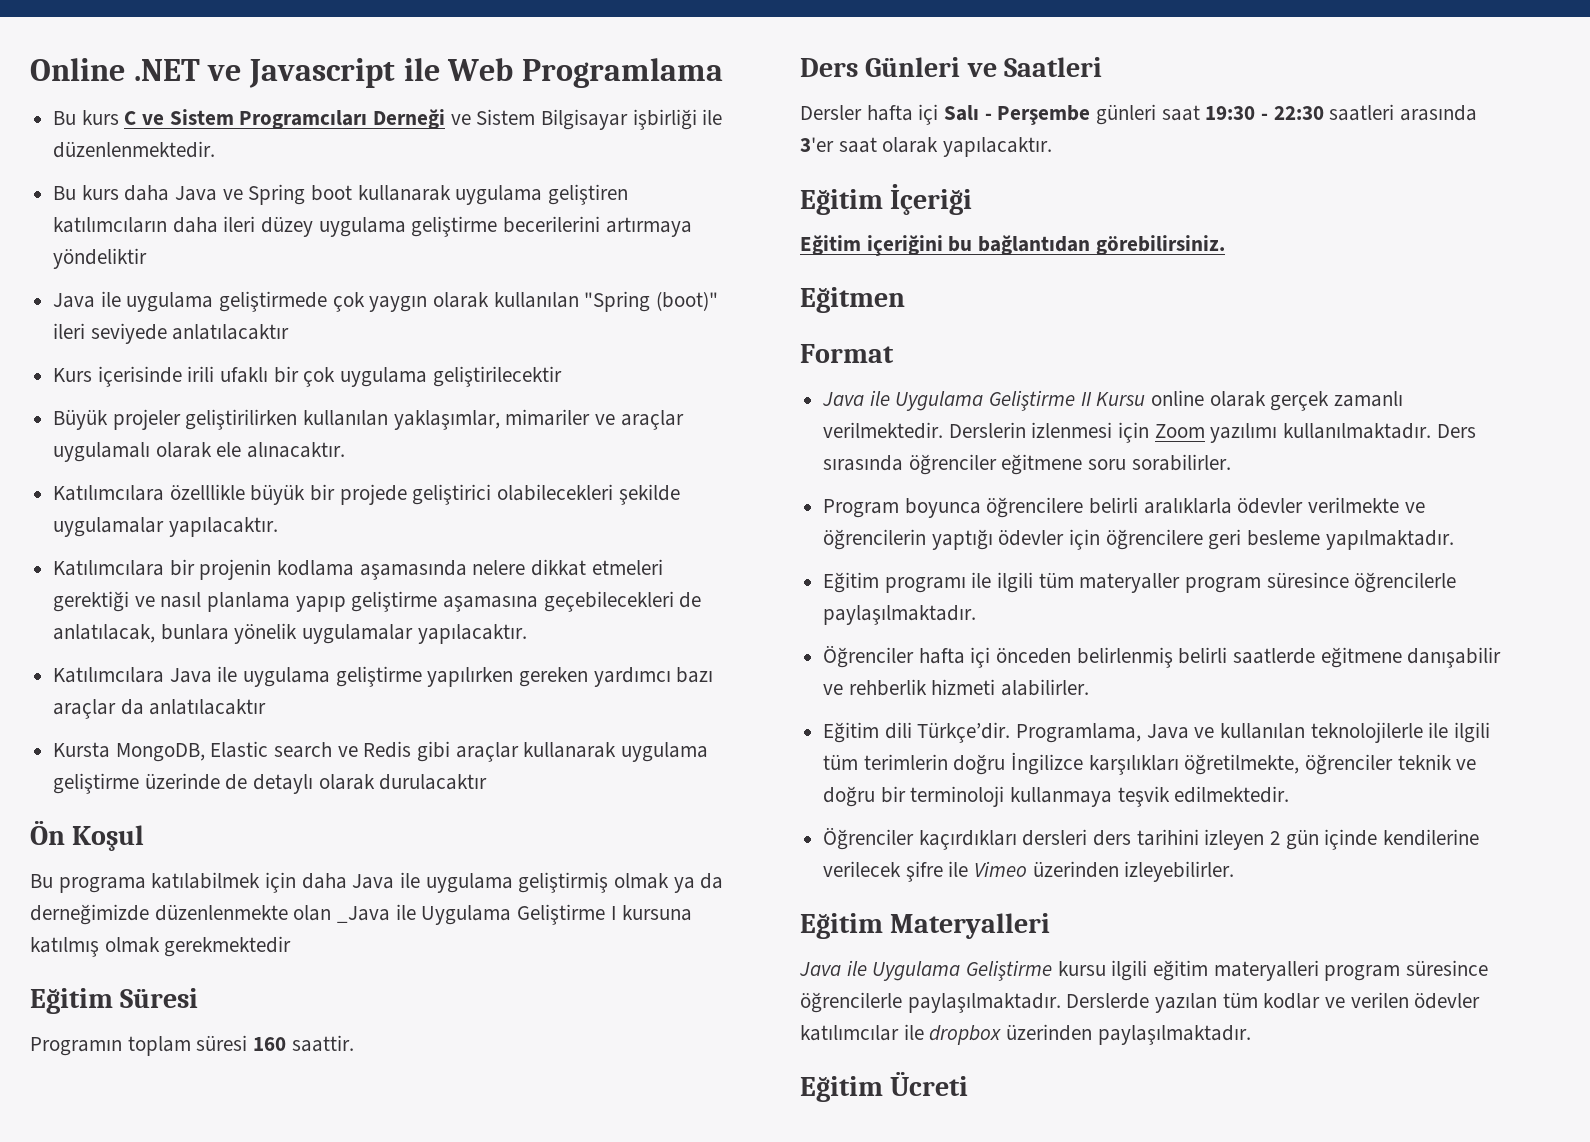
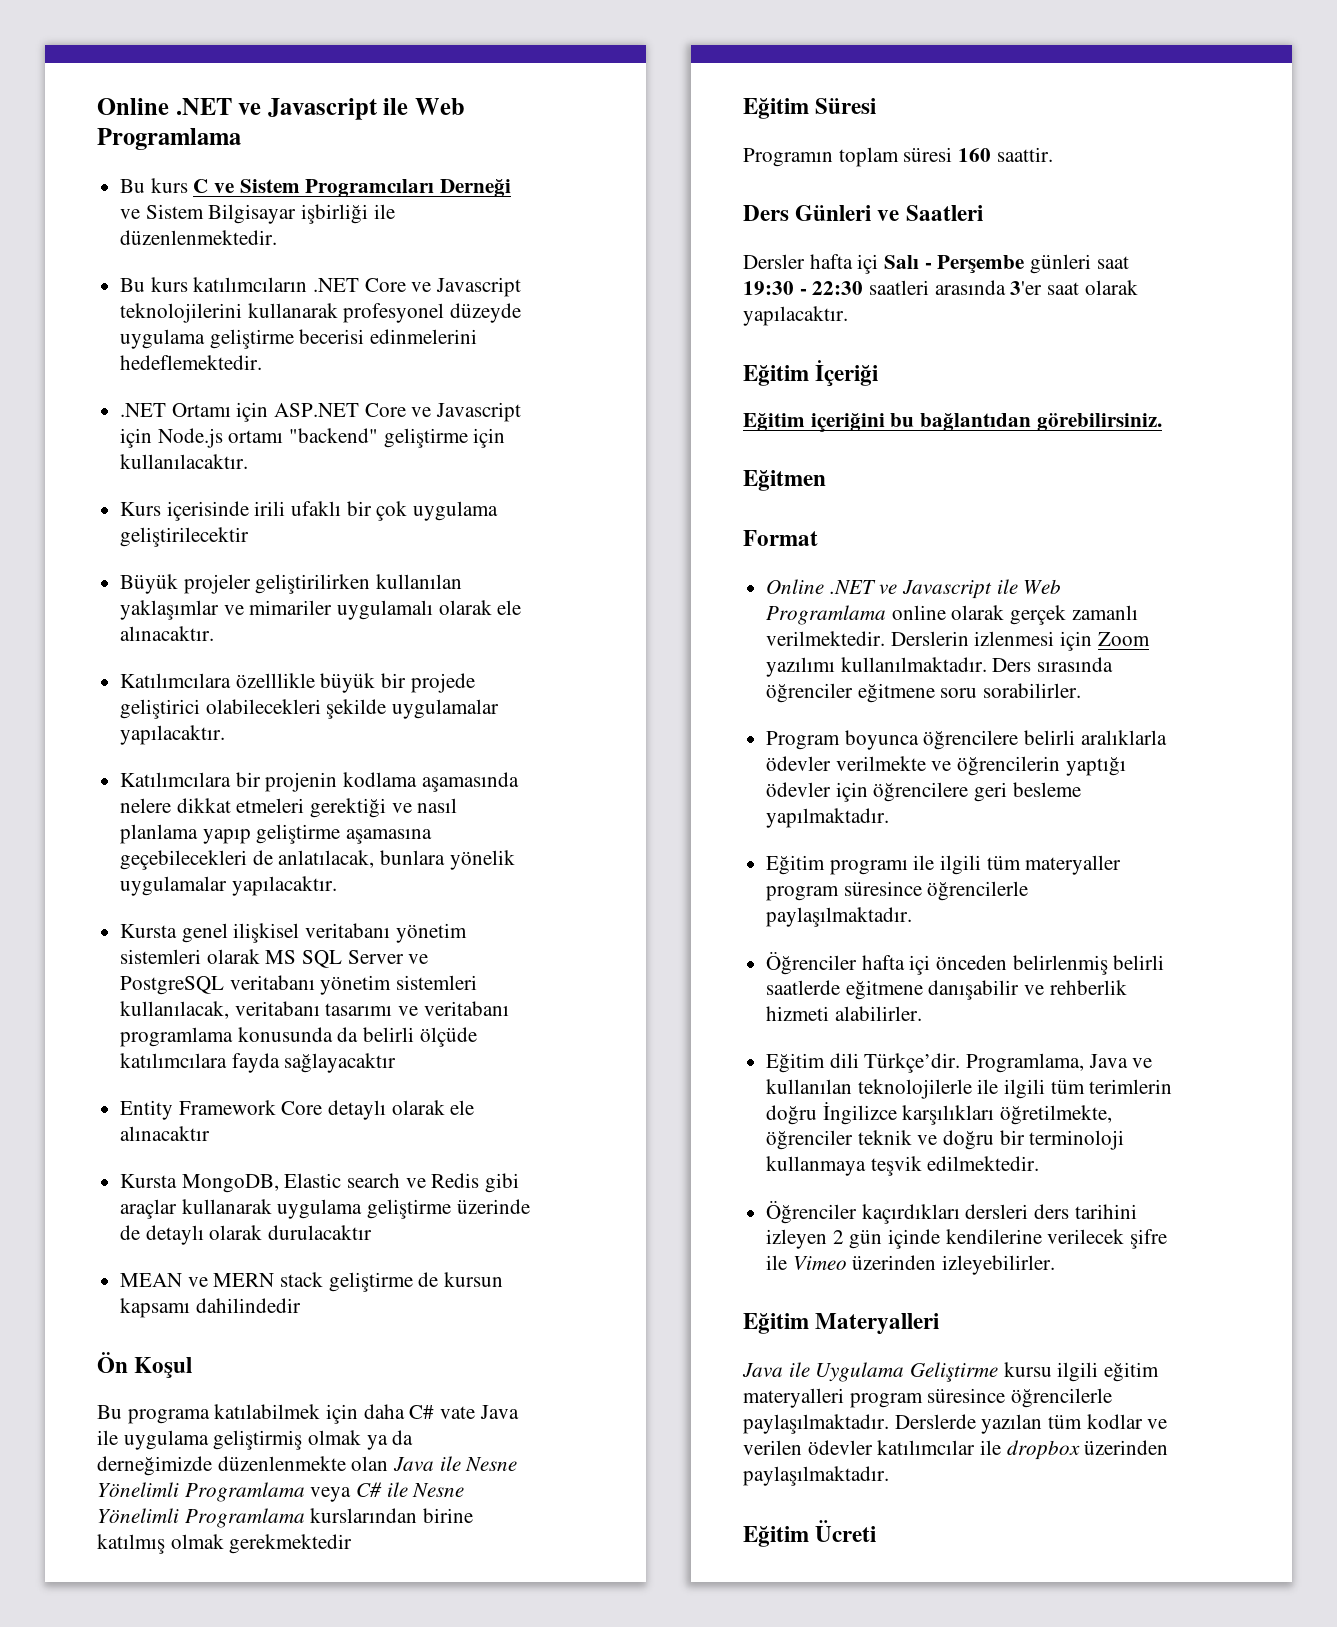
- Bu kurs daha Java ve Spring boot kullanarak uygulama geliştiren katılımcıların daha ileri düzey uygulama geliştirme becerilerini artırmaya yöndeliktir
- Java ile uygulama geliştirmede çok yaygın olarak kullanılan "Spring (boot)" ileri seviyede anlatılacaktır
+ Bu kurs katılımcıların .NET Core ve Javascript teknolojilerini kullanarak profesyonel düzeyde uygulama geliştirme becerisi edinmelerini hedeflemektedir.
+ .NET Ortamı için ASP.NET Core ve Javascript için Node.js ortamı "backend" geliştirme için kullanılacaktır.
- Büyük projeler geliştirilirken kullanılan yaklaşımlar, mimariler ve araçlar uygulamalı olarak ele alınacaktır.
+ Büyük projeler geliştirilirken kullanılan yaklaşımlar ve mimariler uygulamalı olarak ele alınacaktır.
- Katılımcılara Java ile uygulama geliştirme yapılırken gereken yardımcı bazı araçlar da anlatılacaktır
+ Kursta genel ilişkisel veritabanı yönetim sistemleri olarak MS SQL Server ve PostgreSQL veritabanı yönetim sistemleri kullanılacak, veritabanı tasarımı ve veritabanı programlama konusunda da belirli ölçüde katılımcılara fayda sağlayacaktır
+ Entity Framework Core detaylı olarak ele alınacaktır
+ MEAN ve MERN stack geliştirme de kursun kapsamı dahilindedir
- Bu programa katılabilmek için daha Java ile uygulama geliştirmiş olmak ya da derneğimizde düzenlenmekte olan _Java ile Uygulama Geliştirme I kursuna katılmış olmak gerekmektedir
+ Bu programa katılabilmek için daha C# vate Java ile uygulama geliştirmiş olmak ya da derneğimizde düzenlenmekte olan Java ile Nesne Yönelimli Programlama veya C# ile Nesne Yönelimli Programlama kurslarından birine katılmış olmak gerekmektedir
- Java ile Uygulama Geliştirme II Kursu online olarak gerçek zamanlı verilmektedir.
+ Online .NET ve Javascript ile Web Programlama online olarak gerçek zamanlı verilmektedir.

